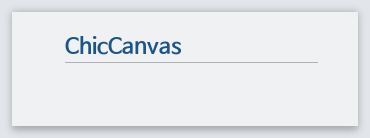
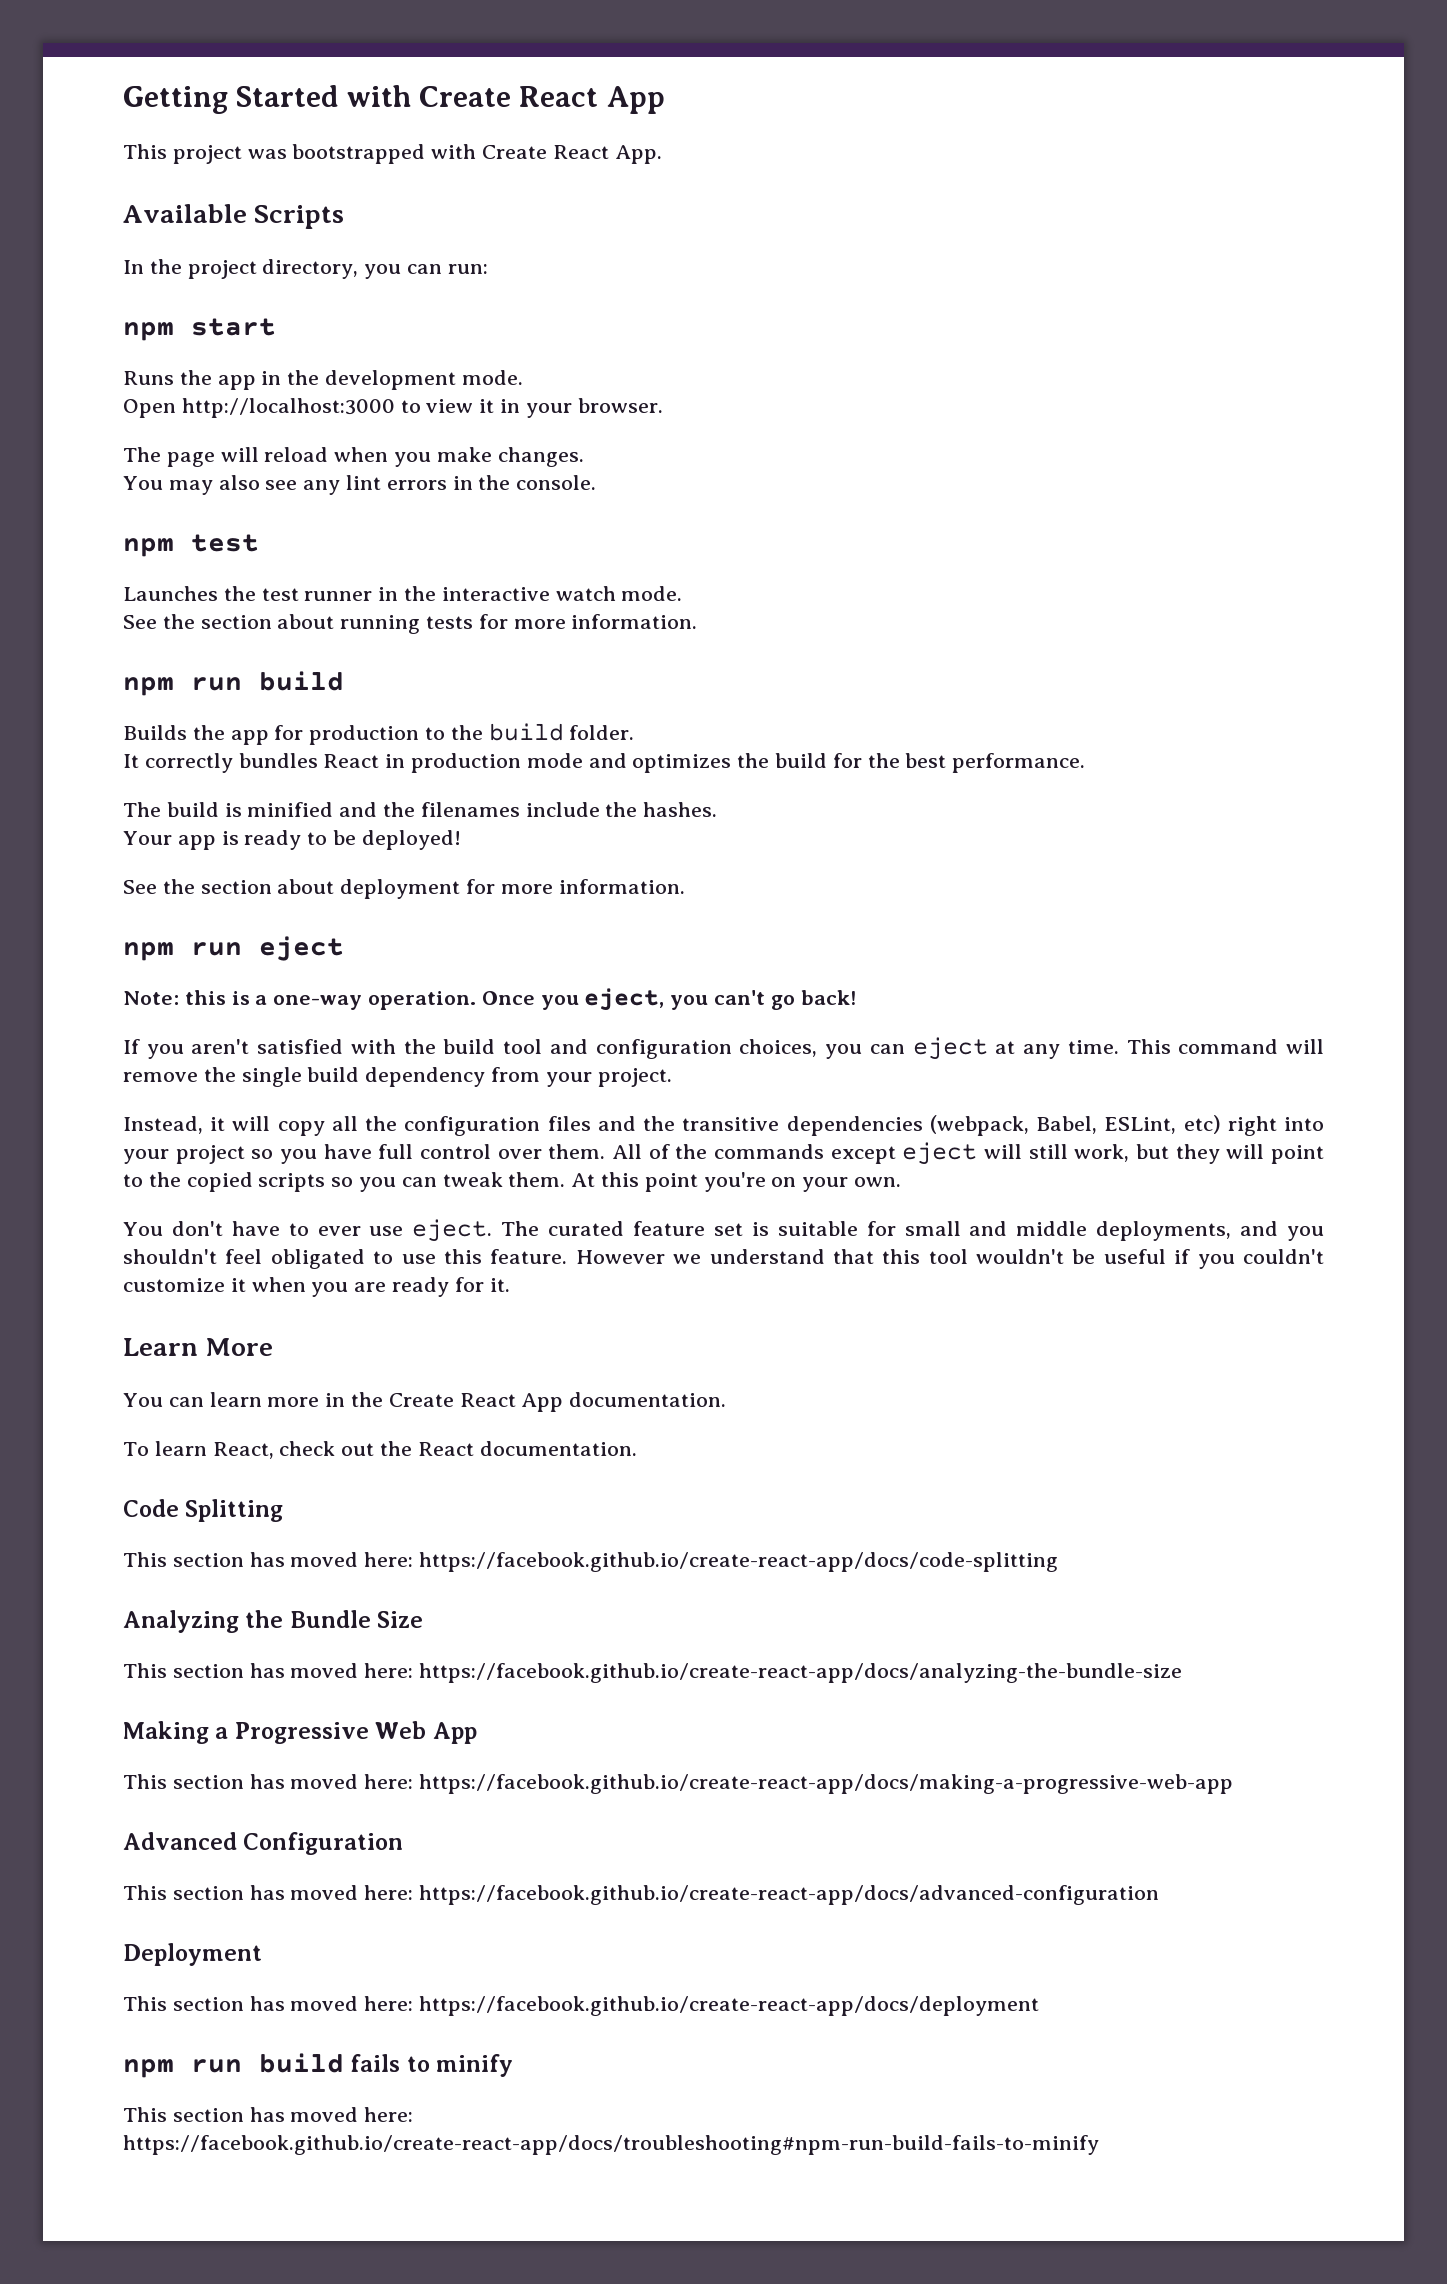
- ChicCanvas
+ Getting Started with Create React App
+ This project was bootstrapped with Create React App.
+ Available Scripts
+ In the project directory, you can run:
+ npm start
+ Runs the app in the development mode.
+ Open http://localhost:3000 to view it in your browser.
+ The page will reload when you make changes.
+ You may also see any lint errors in the console.
+ npm test
+ Launches the test runner in the interactive watch mode.
+ See the section about running tests for more information.
+ npm run build
+ Builds the app for production to the build folder.
+ It correctly bundles React in production mode and optimizes the build for the best performance.
+ The build is minified and the filenames include the hashes.
+ Your app is ready to be deployed!
+ See the section about deployment for more information.
+ npm run eject
+ Note: this is a one-way operation. Once you eject, you can't go back!
+ If you aren't satisfied with the build tool and configuration choices, you can eject at any time. This command will remove the single build dependency from your project.
+ Instead, it will copy all the configuration files and the transitive dependencies (webpack, Babel, ESLint, etc) right into your project so you have full control over them. All of the commands except eject will still work, but they will point to the copied scripts so you can tweak them. At this point you're on your own.
+ You don't have to ever use eject. The curated feature set is suitable for small and middle deployments, and you shouldn't feel obligated to use this feature. However we understand that this tool wouldn't be useful if you couldn't customize it when you are ready for it.
+ Learn More
+ You can learn more in the Create React App documentation.
+ To learn React, check out the React documentation.
+ Code Splitting
+ This section has moved here: https://facebook.github.io/create-react-app/docs/code-splitting
+ Analyzing the Bundle Size
+ This section has moved here: https://facebook.github.io/create-react-app/docs/analyzing-the-bundle-size
+ Making a Progressive Web App
+ This section has moved here: https://facebook.github.io/create-react-app/docs/making-a-progressive-web-app
+ Advanced Configuration
+ This section has moved here: https://facebook.github.io/create-react-app/docs/advanced-configuration
+ Deployment
+ This section has moved here: https://facebook.github.io/create-react-app/docs/deployment
+ npm run build fails to minify
+ This section has moved here: https://facebook.github.io/create-react-app/docs/troubleshooting#npm-run-build-fails-to-minify

